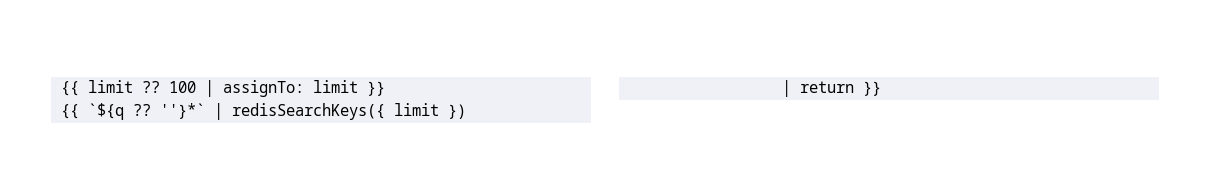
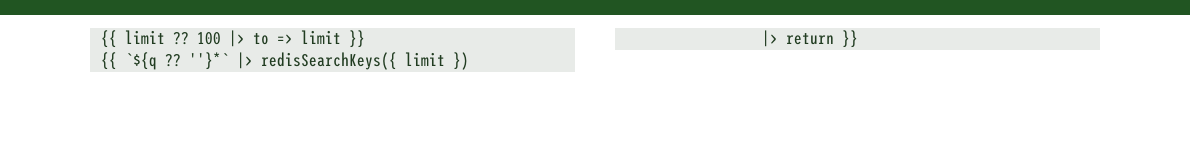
- 100 | assignTo: limit }}
+ 100 |> to => limit }}
- ''}*` | redisSearchKeys({ limit })
+ ''}*` |> redisSearchKeys({ limit })
- | return }}
+ |> return }}

